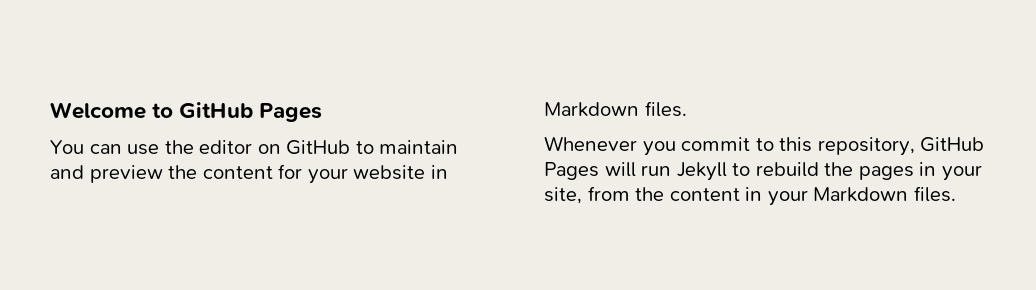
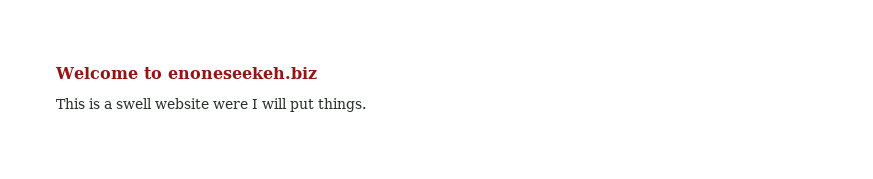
- Welcome to GitHub Pages
- You can use the editor on GitHub to maintain and preview the content for your website in Markdown files.
- Whenever you commit to this repository, GitHub Pages will run Jekyll to rebuild the pages in your site, from the content in your Markdown files.
+ Welcome to enoneseekeh.biz
+ This is a swell website were I will put things.

